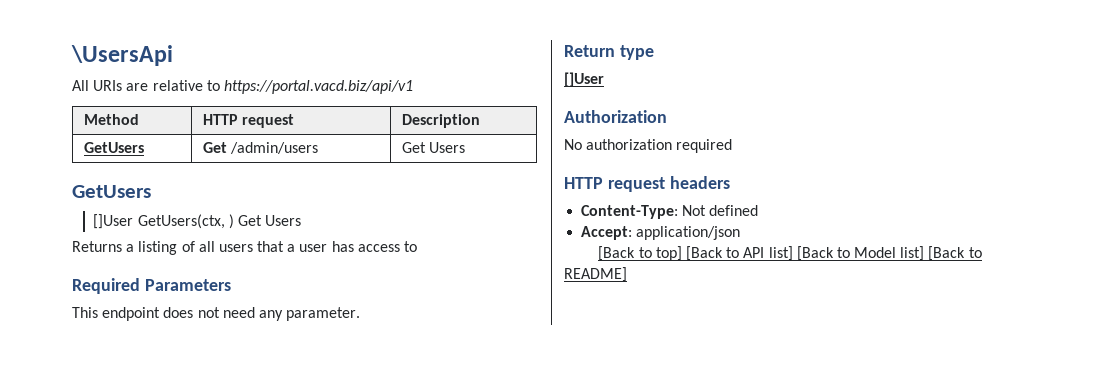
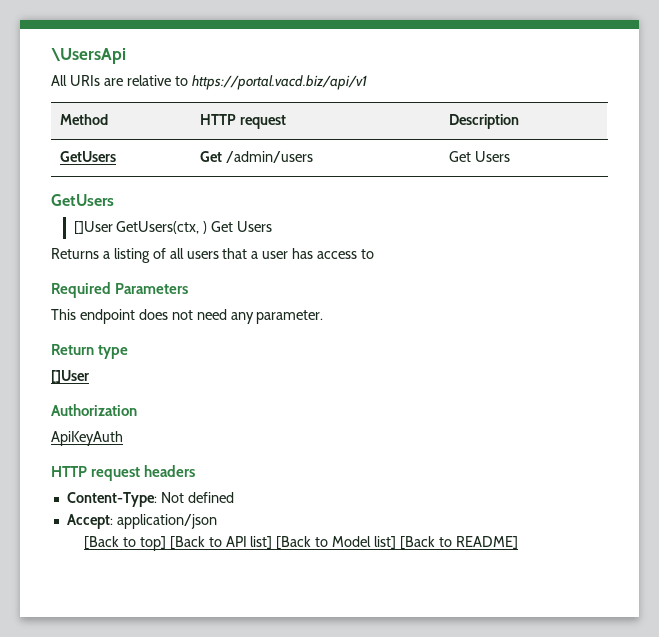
- No authorization required
+ ApiKeyAuth

